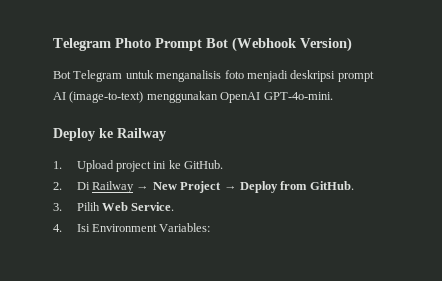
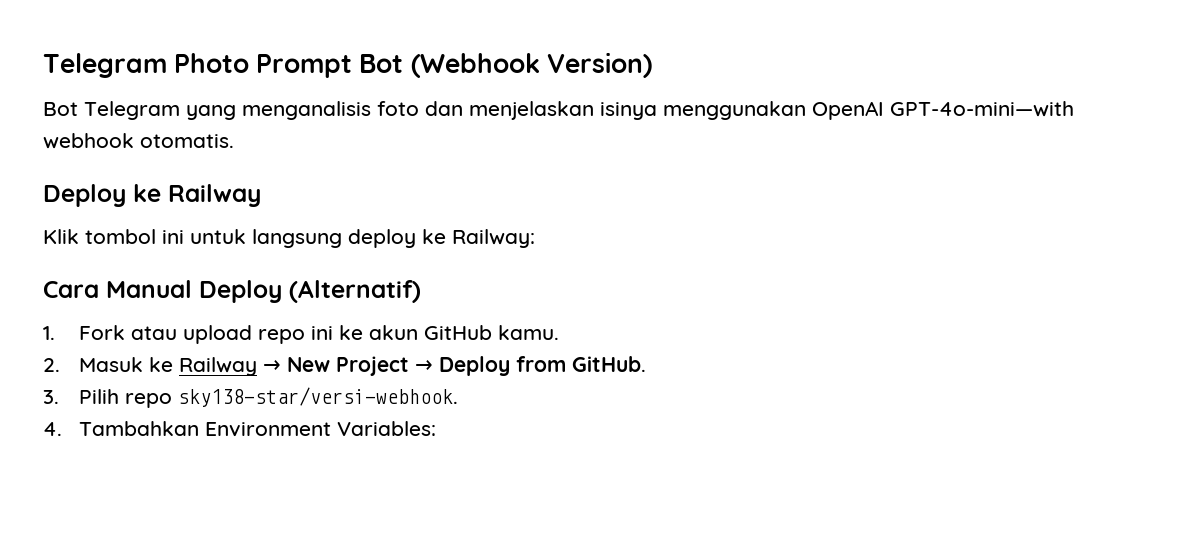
- Bot Telegram untuk menganalisis foto menjadi deskripsi prompt AI (image-to-text) menggunakan OpenAI GPT-4o-mini.
+ Bot Telegram yang menganalisis foto dan menjelaskan isinya menggunakan OpenAI GPT-4o-mini—with webhook otomatis.
  Deploy ke Railway
- 1. Upload project ini ke GitHub.
+ Klik tombol ini untuk langsung deploy ke Railway:
+ Cara Manual Deploy (Alternatif)
+ 1. Fork atau upload repo ini ke akun GitHub kamu.
- 2. Di Railway → New Project → Deploy from GitHub.
+ 2. Masuk ke Railway → New Project → Deploy from GitHub.
- 3. Pilih Web Service.
+ 3. Pilih repo sky138-star/versi-webhook.
- 4. Isi Environment Variables:
+ 4. Tambahkan Environment Variables:

